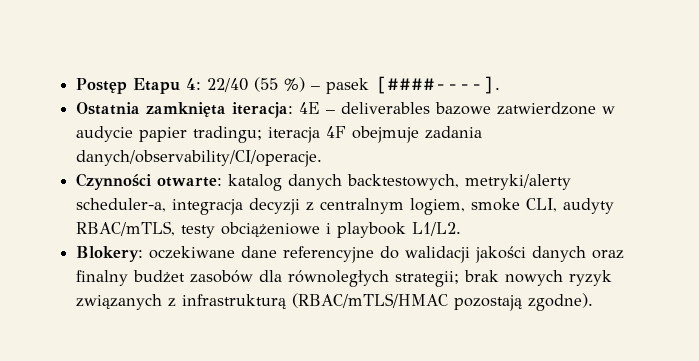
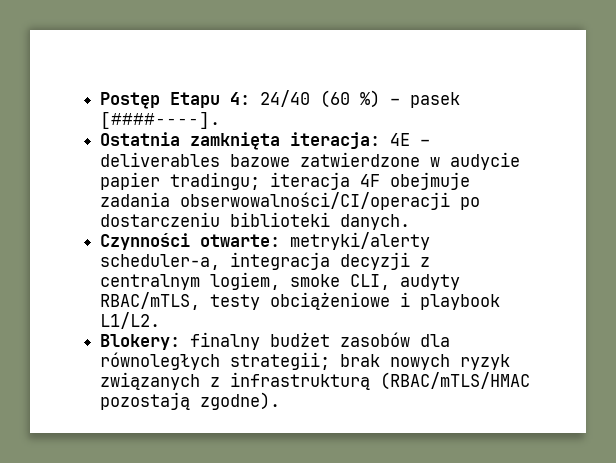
- Postęp Etapu 4: 22/40 (55 %) – pasek [####----].
+ Postęp Etapu 4: 24/40 (60 %) – pasek [####----].
- Ostatnia zamknięta iteracja: 4E – deliverables bazowe zatwierdzone w audycie papier tradingu; iteracja 4F obejmuje zadania danych/observability/CI/operacje.
+ Ostatnia zamknięta iteracja: 4E – deliverables bazowe zatwierdzone w audycie papier tradingu; iteracja 4F obejmuje zadania obserwowalności/CI/operacji po dostarczeniu biblioteki danych.
- Czynności otwarte: katalog danych backtestowych, metryki/alerty scheduler-a, integracja decyzji z centralnym logiem, smoke CLI, audyty RBAC/mTLS, testy obciążeniowe i playbook L1/L2.
+ Czynności otwarte: metryki/alerty scheduler-a, integracja decyzji z centralnym logiem, smoke CLI, audyty RBAC/mTLS, testy obciążeniowe i playbook L1/L2.
- Blokery: oczekiwane dane referencyjne do walidacji jakości danych oraz finalny budżet zasobów dla równoległych strategii; brak nowych ryzyk związanych z infrastrukturą (RBAC/mTLS/HMAC pozostają zgodne).
+ Blokery: finalny budżet zasobów dla równoległych strategii; brak nowych ryzyk związanych z infrastrukturą (RBAC/mTLS/HMAC pozostają zgodne).

